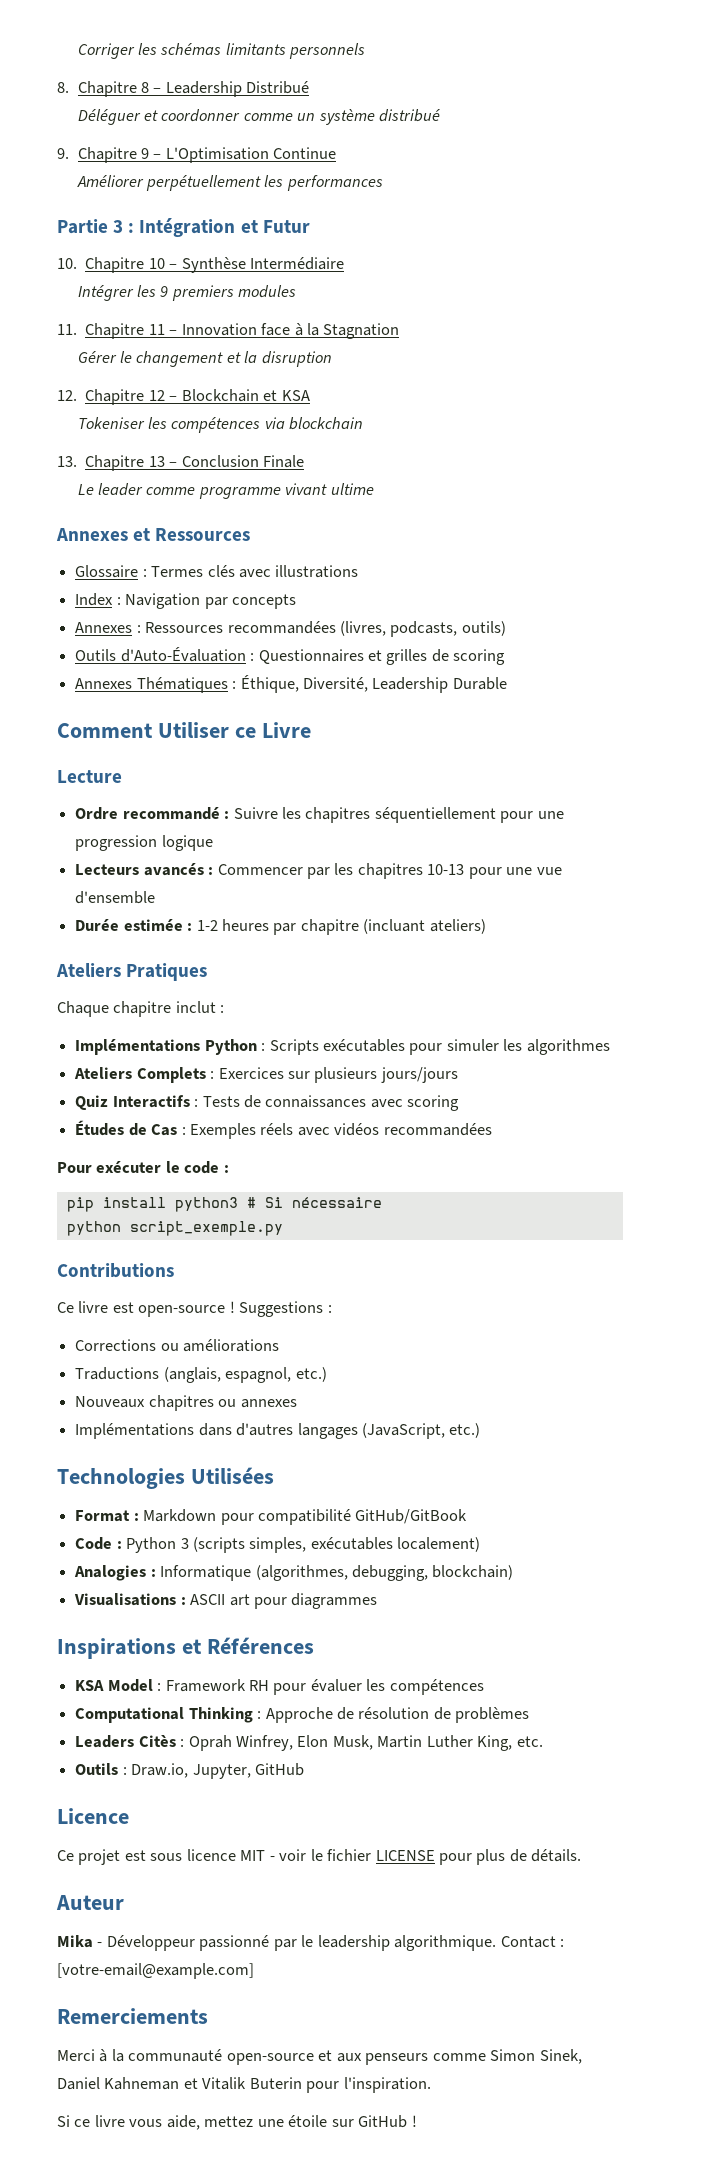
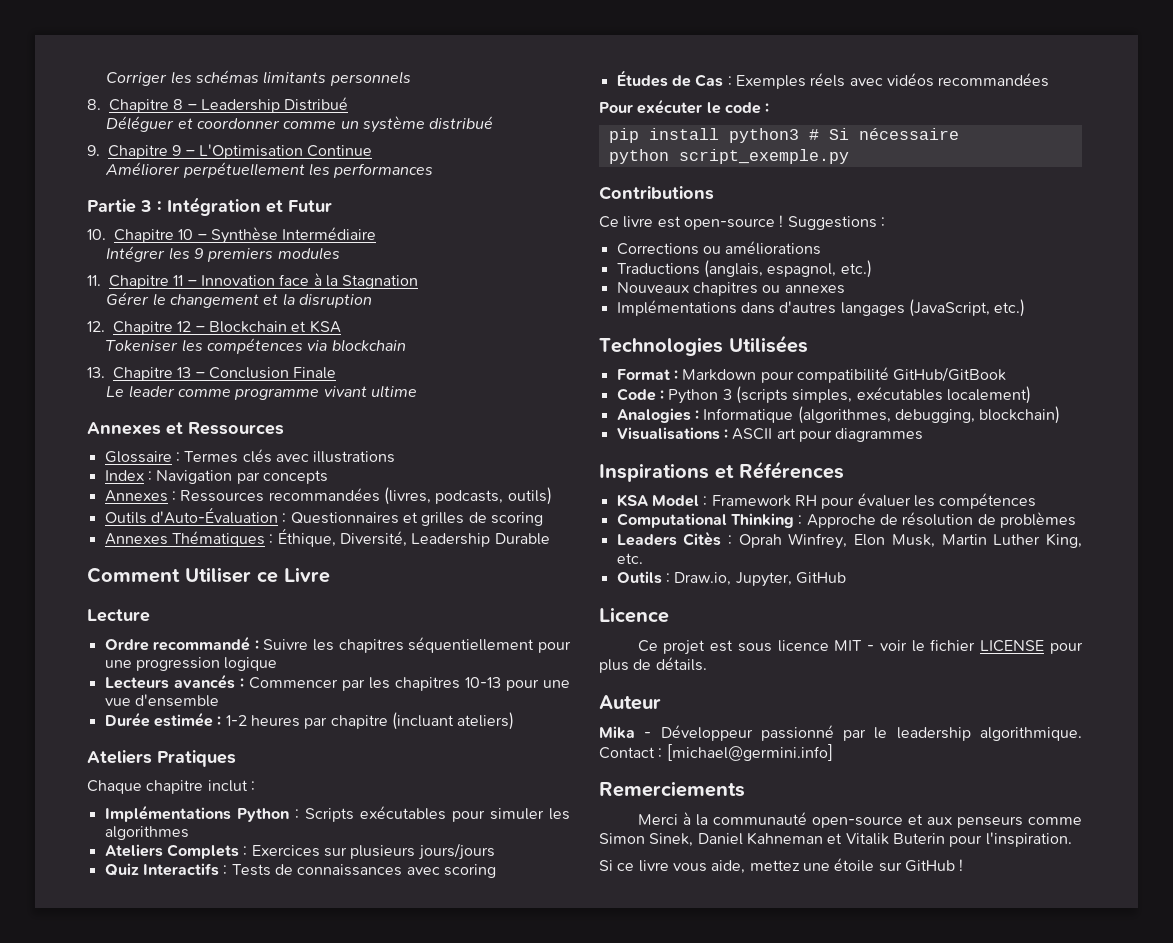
- Contact : [votre-email@example.com]
+ Contact : [michael@germini.info]

